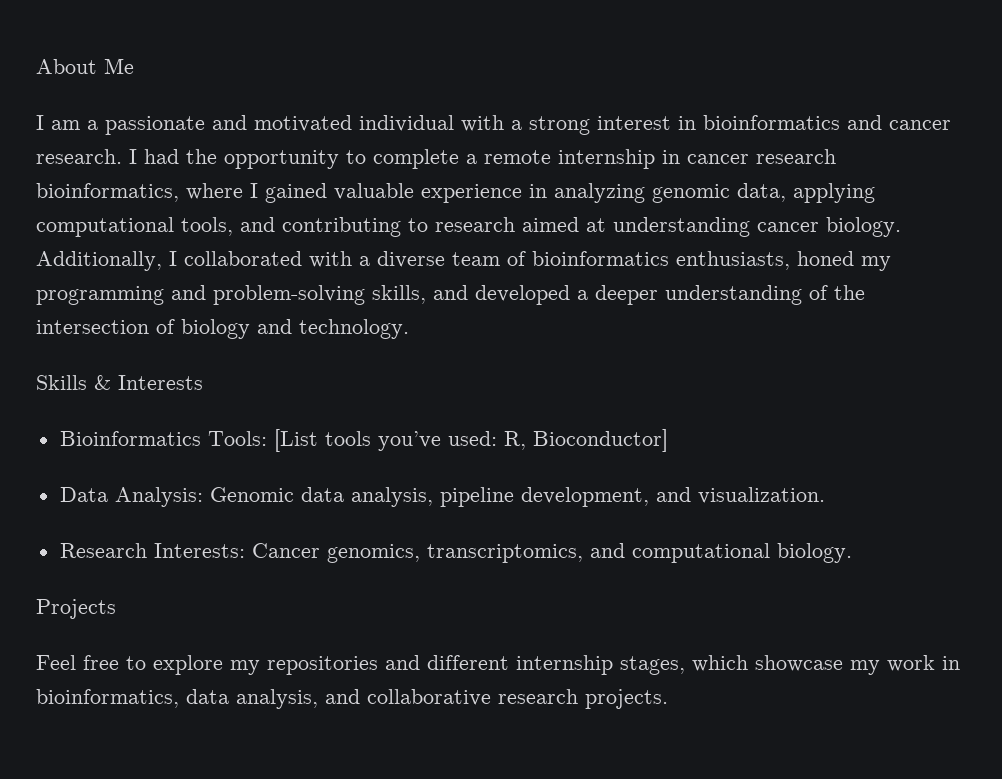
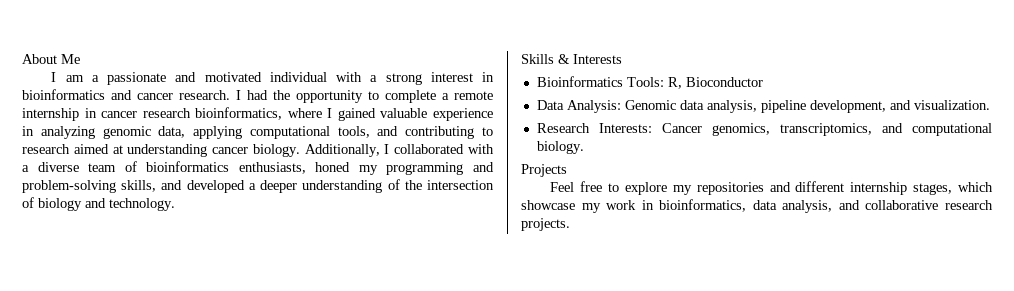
- Bioinformatics Tools: [List tools you’ve used: R, Bioconductor]
+ Bioinformatics Tools: R, Bioconductor

